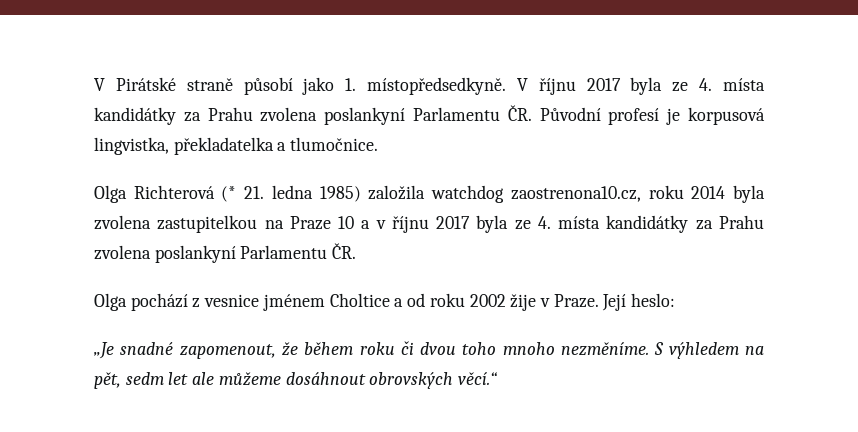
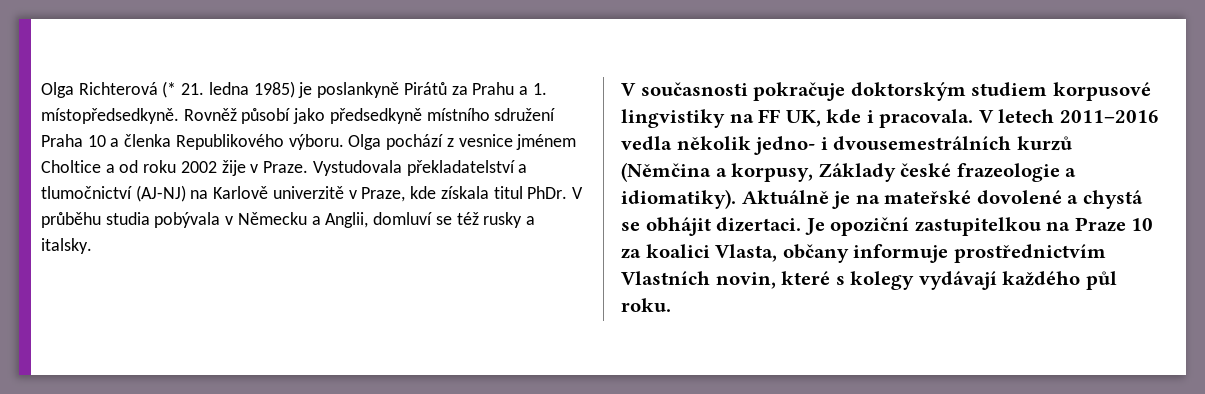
- V Pirátské straně působí jako 1. místopředsedkyně. V říjnu 2017 byla ze 4. místa kandidátky za Prahu zvolena poslankyní Parlamentu ČR. Původní profesí je korpusová lingvistka, překladatelka a tlumočnice.
- Olga Richterová (* 21. ledna 1985) založila watchdog zaostrenona10.cz, roku 2014 byla zvolena zastupitelkou na Praze 10 a v říjnu 2017 byla ze 4. místa kandidátky za Prahu zvolena poslankyní Parlamentu ČR.
- Olga pochází z vesnice jménem Choltice a od roku 2002 žije v Praze.
+ Olga Richterová (* 21. ledna 1985) je poslankyně Pirátů za Prahu a 1. místopředsedkyně. Rovněž působí jako předsedkyně místního sdružení Praha 10 a členka Republikového výboru. Olga pochází z vesnice jménem Choltice a od roku 2002 žije v Praze.
- Její heslo:
- „Je snadné zapomenout, že během roku či dvou toho mnoho nezměníme. S výhledem na pět, sedm let ale můžeme dosáhnout obrovských věcí.“
+ Vystudovala překladatelství a tlumočnictví (AJ-NJ) na Karlově univerzitě v Praze, kde získala titul PhDr. V průběhu studia pobývala v Německu a Anglii, domluví se též rusky a italsky.
+ V současnosti pokračuje doktorským studiem korpusové lingvistiky na FF UK, kde i pracovala. V letech 2011–2016 vedla několik jedno- i dvousemestrálních kurzů (Němčina a korpusy, Základy české frazeologie a idiomatiky). Aktuálně je na mateřské dovolené a chystá se obhájit dizertaci. Je opoziční zastupitelkou na Praze 10 za koalici Vlasta, občany informuje prostřednictvím Vlastních novin, které s kolegy vydávají každého půl roku.

